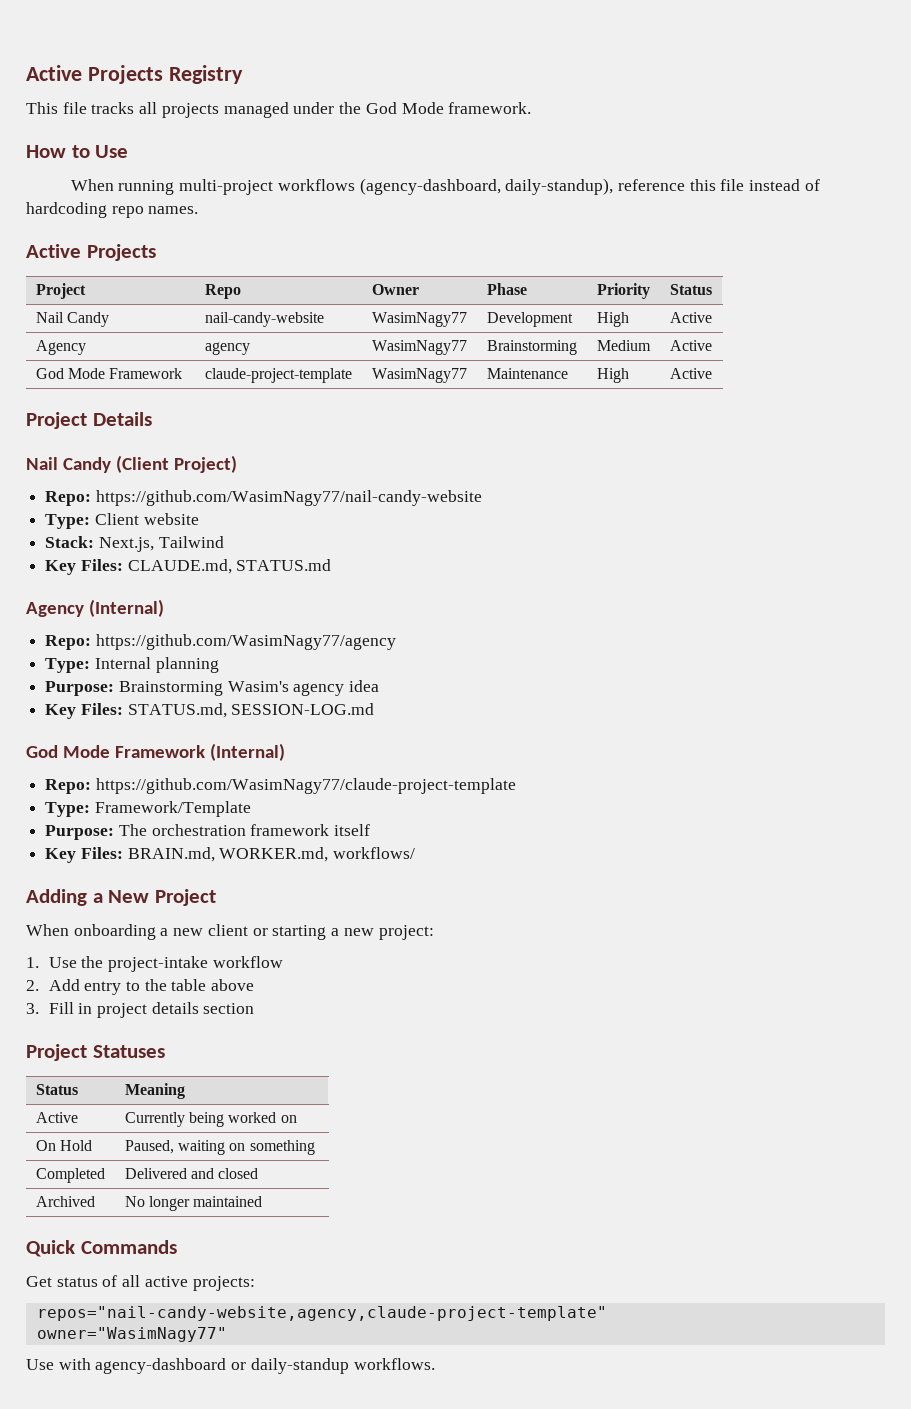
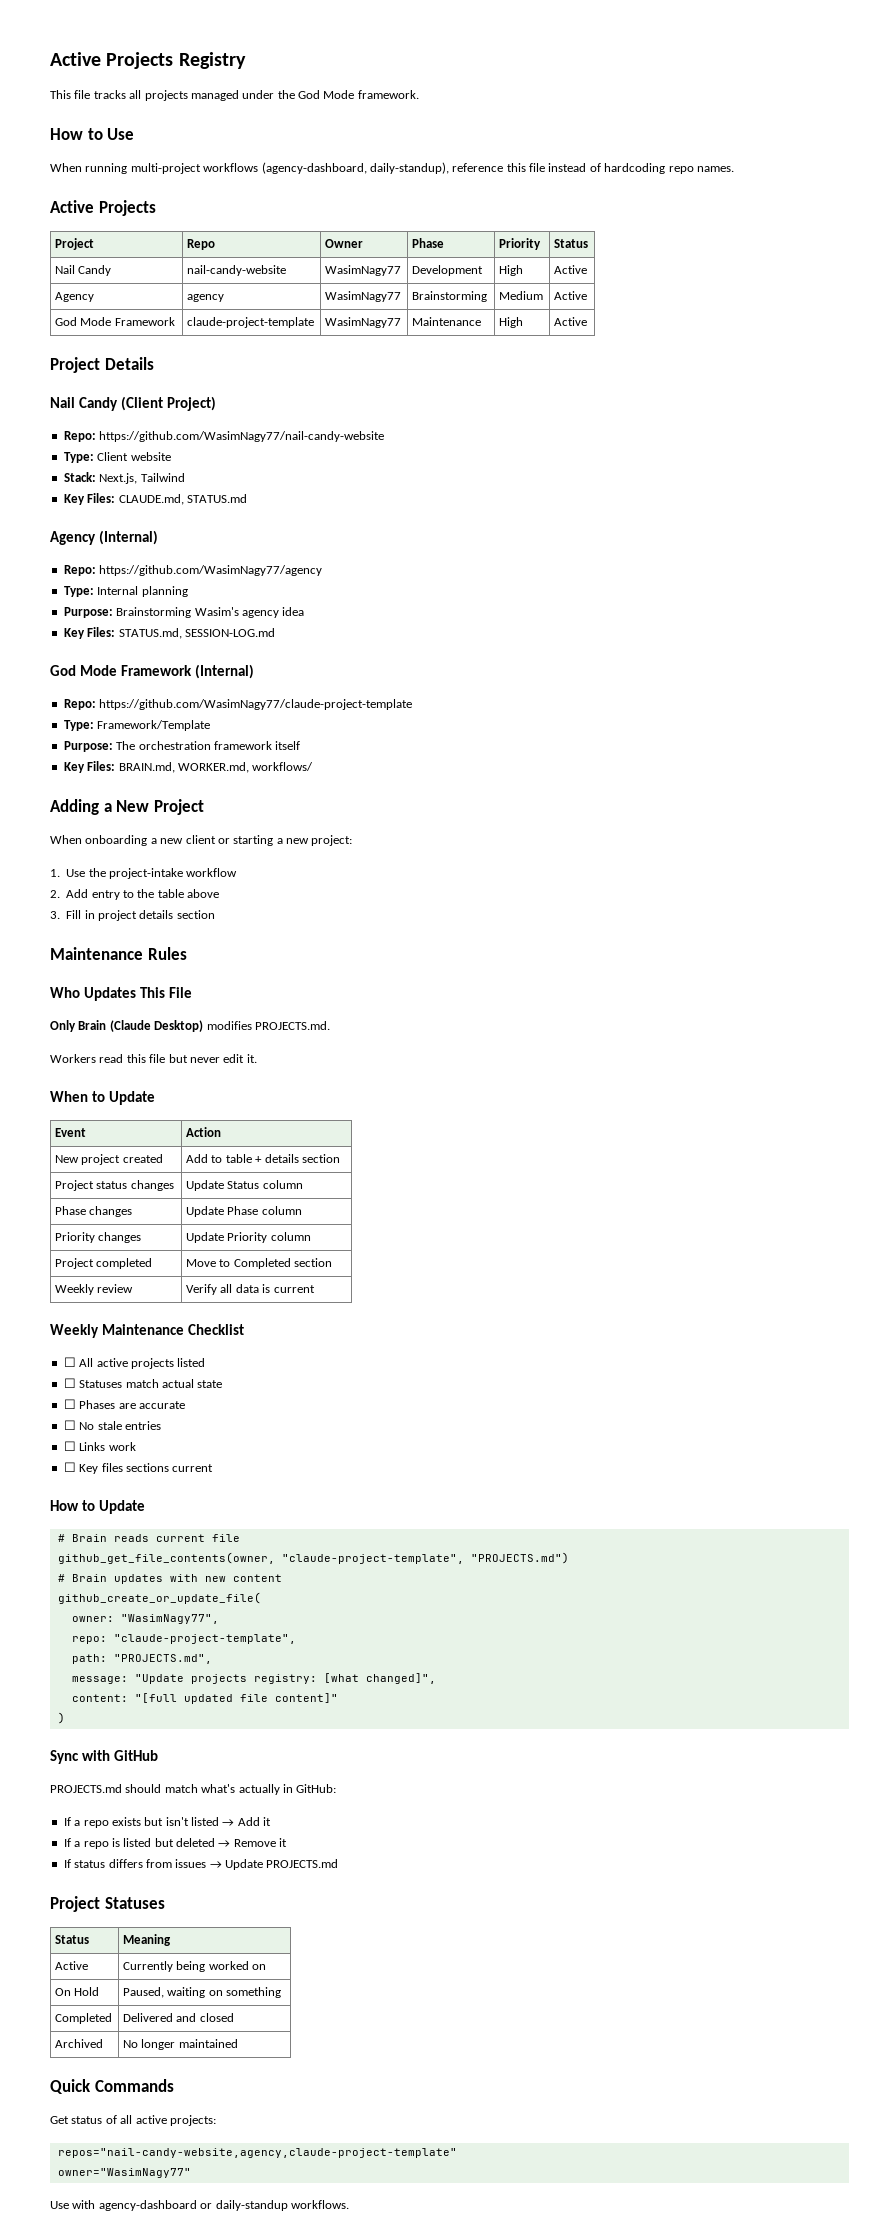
+ Maintenance Rules
+ Who Updates This File
+ Only Brain (Claude Desktop) modifies PROJECTS.md.
+ Workers read this file but never edit it.
+ When to Update
+ Event | Action
+ New project created | Add to table + details section
+ Project status changes | Update Status column
+ Phase changes | Update Phase column
+ Priority changes | Update Priority column
+ Project completed | Move to Completed section
+ Weekly review | Verify all data is current
+ Weekly Maintenance Checklist
+ ☐ All active projects listed
+ ☐ Statuses match actual state
+ ☐ Phases are accurate
+ ☐ No stale entries
+ ☐ Links work
+ ☐ Key files sections current
+ How to Update
+ # Brain reads current file
+ github_get_file_contents(owner, "claude-project-template", "PROJECTS.md")
+ # Brain updates with new content
+ github_create_or_update_file(
+ owner: "WasimNagy77",
+ repo: "claude-project-template",
+ path: "PROJECTS.md",
+ message: "Update projects registry: [what changed]",
+ content: "[full updated file content]"
+ )
+ Sync with GitHub
+ PROJECTS.md should match what's actually in GitHub:
+ If a repo exists but isn't listed → Add it
+ If a repo is listed but deleted → Remove it
+ If status differs from issues → Update PROJECTS.md

